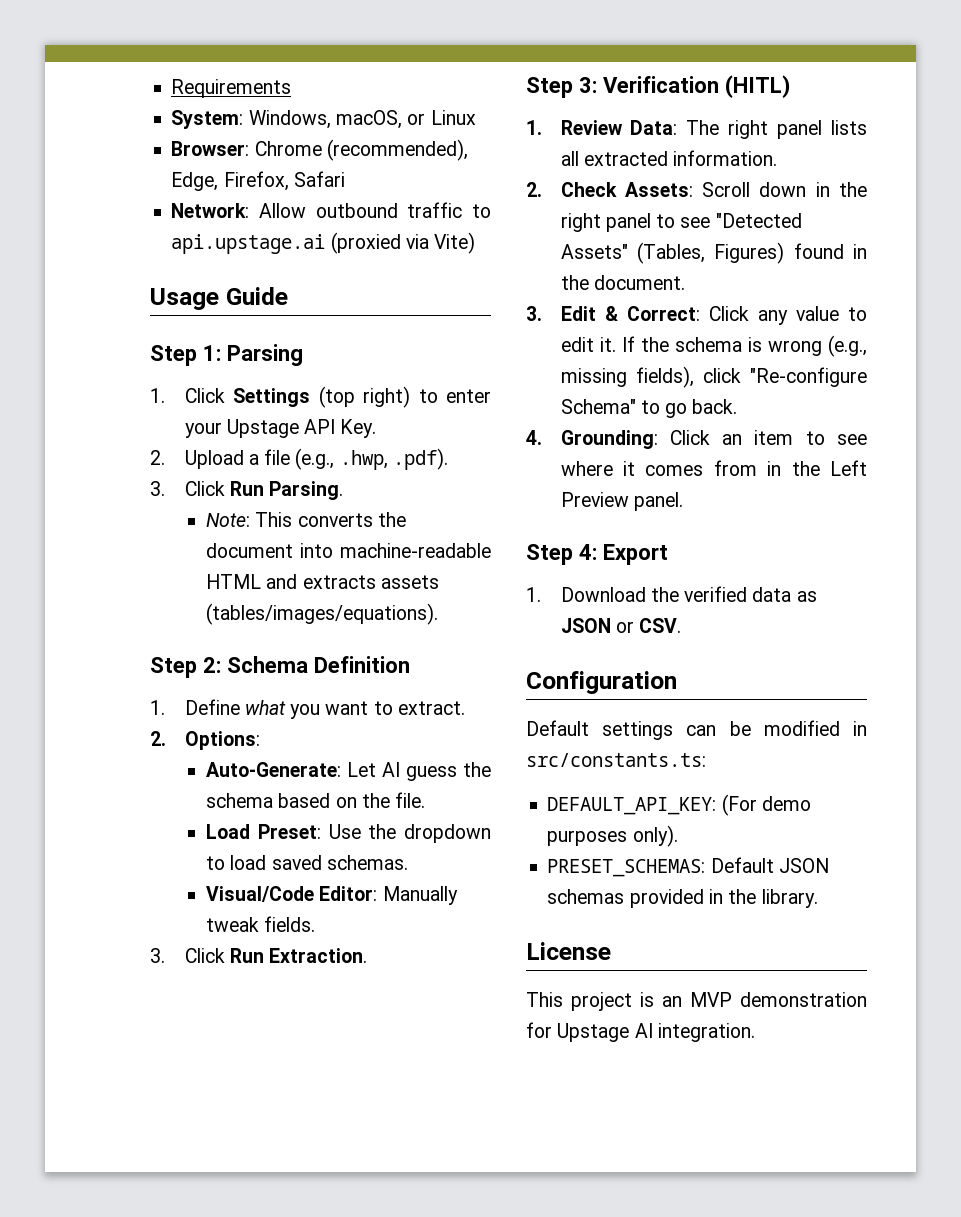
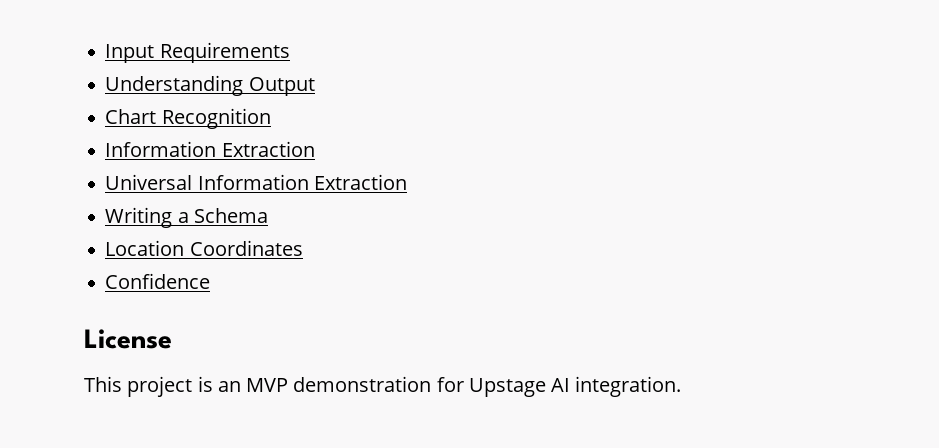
- Requirements
+ Input Requirements
- System: Windows, macOS, or Linux
- Browser: Chrome (recommended), Edge, Firefox, Safari
- Network: Allow outbound traffic to api.upstage.ai (proxied via Vite)
- Usage Guide
- Step 1: Parsing
- 1. Click Settings (top right) to enter your Upstage API Key.
- 2. Upload a file (e.g., .hwp, .pdf).
- 3. Click Run Parsing.
- Note: This converts the document into machine-readable HTML and extracts assets (tables/images/equations).
- Step 2: Schema Definition
- 1. Define what you want to extract.
- 2. Options:
- Auto-Generate: Let AI guess the schema based on the file.
- Load Preset: Use the dropdown to load saved schemas.
- Visual/Code Editor: Manually tweak fields.
- 3. Click Run Extraction.
- Step 3: Verification (HITL)
- 1. Review Data: The right panel lists all extracted information.
- 2. Check Assets: Scroll down in the right panel to see "Detected Assets" (Tables, Figures) found in the document.
- 3. Edit & Correct: Click any value to edit it. If the schema is wrong (e.g., missing fields), click "Re-configure Schema" to go back.
- 4. Grounding: Click an item to see where it comes from in the Left Preview panel.
- Step 4: Export
- 1. Download the verified data as JSON or CSV.
- Configuration
- Default settings can be modified in src/constants.ts:
- DEFAULT_API_KEY: (For demo purposes only).
- PRESET_SCHEMAS: Default JSON schemas provided in the library.
+ Understanding Output
+ Chart Recognition
+ Information Extraction
+ Universal Information Extraction
+ Writing a Schema
+ Location Coordinates
+ Confidence

